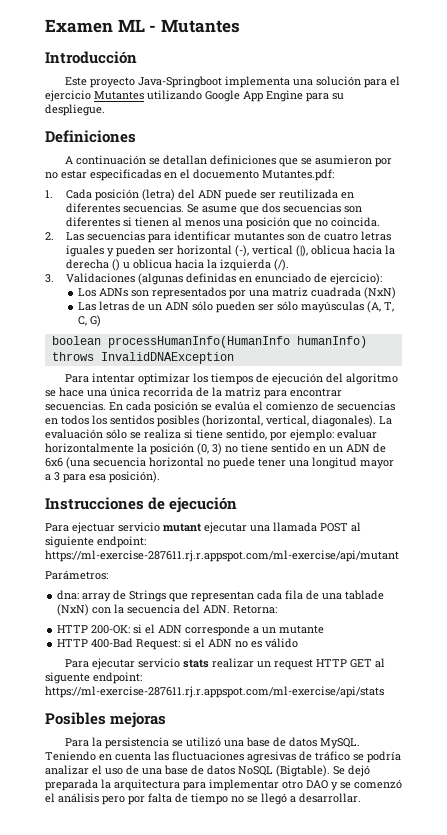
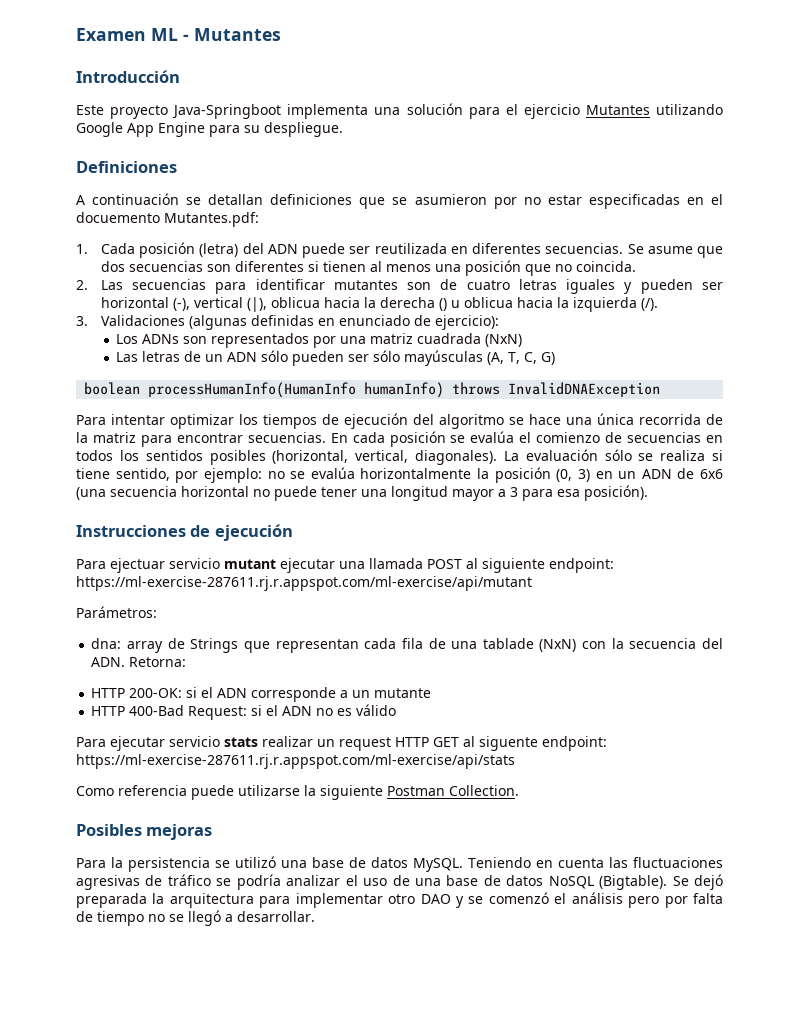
- La evaluación sólo se realiza si tiene sentido, por ejemplo: evaluar horizontalmente la posición (0, 3) no tiene sentido en un ADN de 6x6 (una secuencia horizontal no puede tener una longitud mayor a 3 para esa posición).
+ La evaluación sólo se realiza si tiene sentido, por ejemplo: no se evalúa horizontalmente la posición (0, 3) en un ADN de 6x6 (una secuencia horizontal no puede tener una longitud mayor a 3 para esa posición).
+ Como referencia puede utilizarse la siguiente Postman Collection.

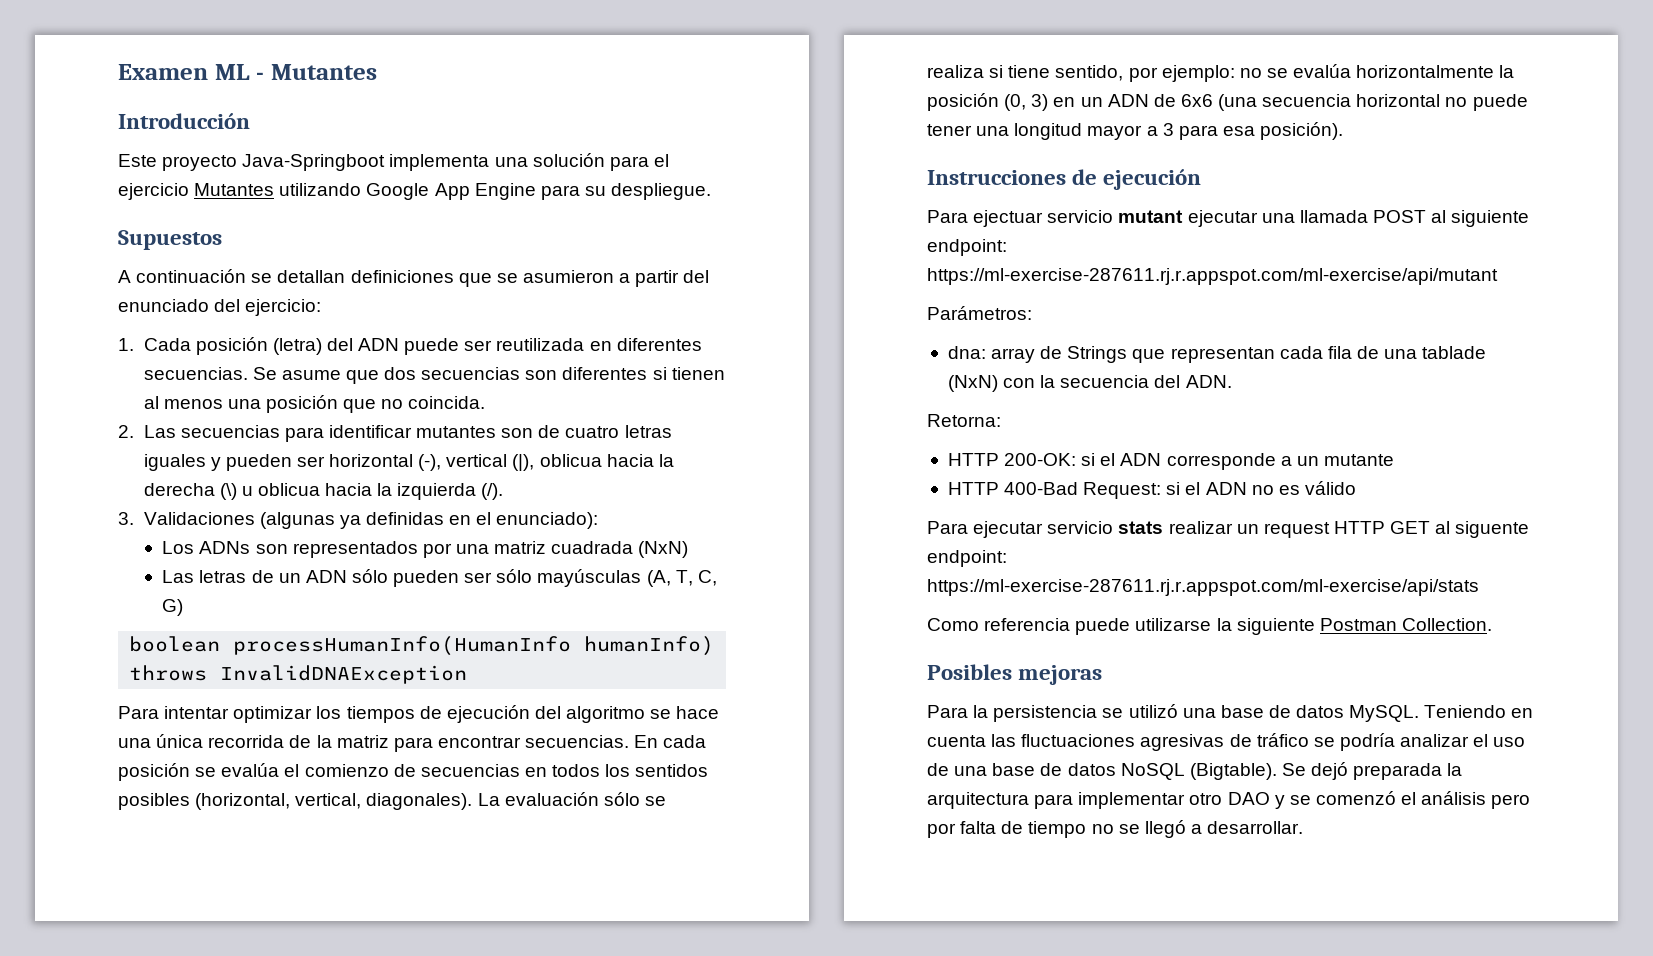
- Definiciones
+ Supuestos
- A continuación se detallan definiciones que se asumieron por no estar especificadas en el docuemento Mutantes.pdf:
+ A continuación se detallan definiciones que se asumieron a partir del enunciado del ejercicio:
- 2. Las secuencias para identificar mutantes son de cuatro letras iguales y pueden ser horizontal (-), vertical (|), oblicua hacia la derecha () u oblicua hacia la izquierda (/).
+ 2. Las secuencias para identificar mutantes son de cuatro letras iguales y pueden ser horizontal (-), vertical (|), oblicua hacia la derecha (\) u oblicua hacia la izquierda (/).
- 3. Validaciones (algunas definidas en enunciado de ejercicio):
+ 3. Validaciones (algunas ya definidas en el enunciado):
- dna: array de Strings que representan cada fila de una tablade (NxN) con la secuencia del ADN. Retorna:
+ dna: array de Strings que representan cada fila de una tablade (NxN) con la secuencia del ADN.
+ Retorna:

